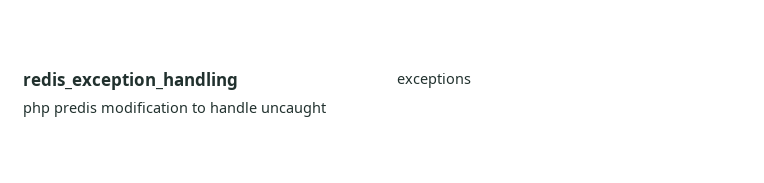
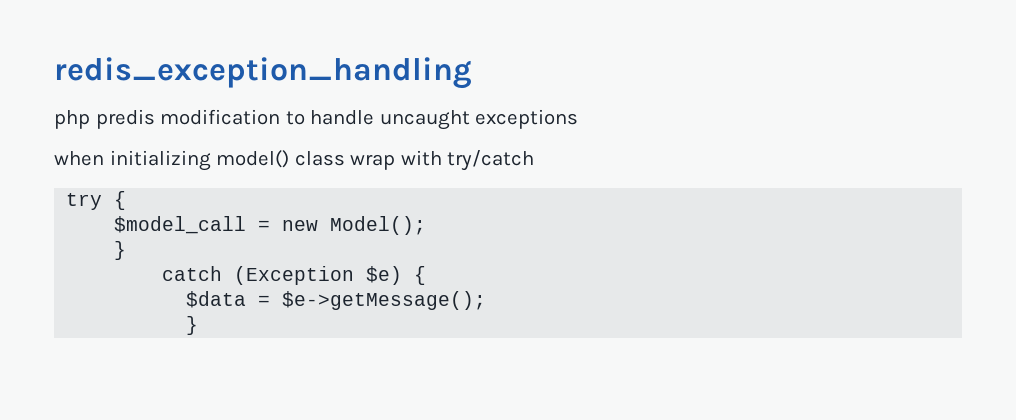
+ when initializing model() class wrap with try/catch
+ try {
+ $model_call = new Model();
+ }
+ catch (Exception $e) {
+ $data = $e->getMessage();
+ }

